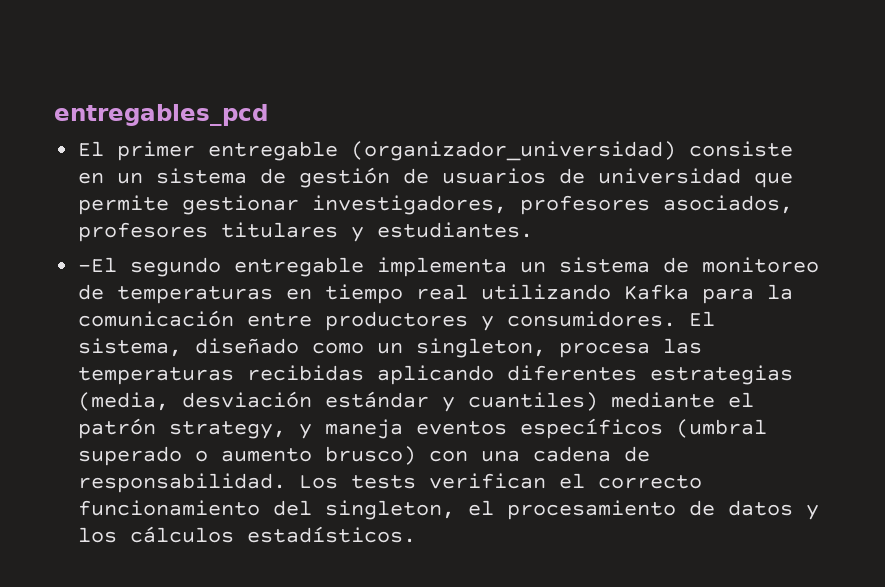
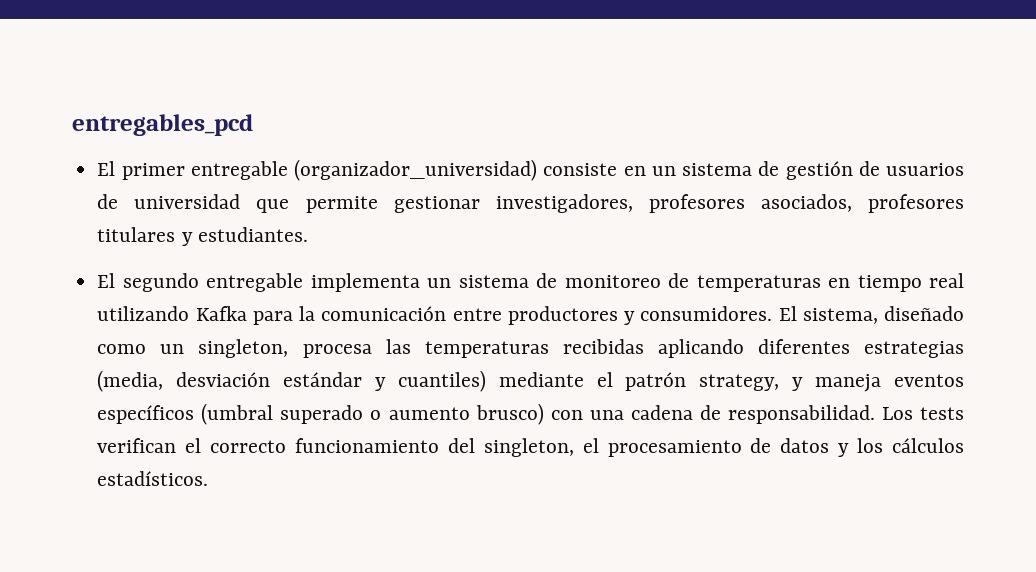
- -El segundo entregable implementa un sistema de monitoreo de temperaturas en tiempo real utilizando Kafka para la comunicación entre productores y consumidores.
+ El segundo entregable implementa un sistema de monitoreo de temperaturas en tiempo real utilizando Kafka para la comunicación entre productores y consumidores.

